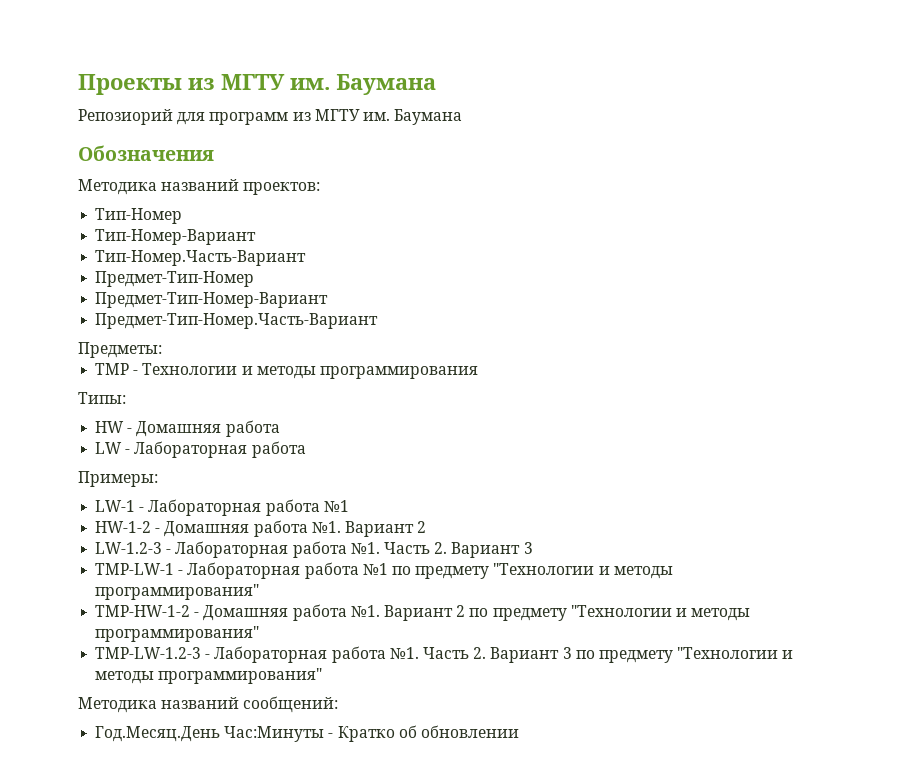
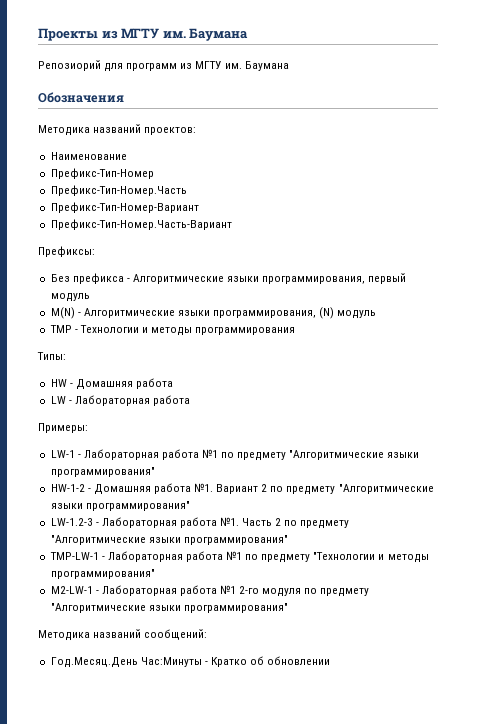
- Тип-Номер
- Тип-Номер-Вариант
- Тип-Номер.Часть-Вариант
- Предмет-Тип-Номер
- Предмет-Тип-Номер-Вариант
- Предмет-Тип-Номер.Часть-Вариант
- Предметы:
+ Наименование
+ Префикс-Тип-Номер
+ Префикс-Тип-Номер.Часть
+ Префикс-Тип-Номер-Вариант
+ Префикс-Тип-Номер.Часть-Вариант
+ Префиксы:
+ Без префикса - Алгоритмические языки программирования, первый модуль
+ M(N) - Алгоритмические языки программирования, (N) модуль
- LW-1 - Лабораторная работа №1
+ LW-1 - Лабораторная работа №1 по предмету "Алгоритмические языки программирования"
- HW-1-2 - Домашняя работа №1. Вариант 2
+ HW-1-2 - Домашняя работа №1. Вариант 2 по предмету "Алгоритмические языки программирования"
- LW-1.2-3 - Лабораторная работа №1. Часть 2. Вариант 3
+ LW-1.2-3 - Лабораторная работа №1. Часть 2 по предмету "Алгоритмические языки программирования"
- TMP-HW-1-2 - Домашняя работа №1. Вариант 2 по предмету "Технологии и методы программирования"
- TMP-LW-1.2-3 - Лабораторная работа №1. Часть 2. Вариант 3 по предмету "Технологии и методы программирования"
+ M2-LW-1 - Лабораторная работа №1 2-го модуля по предмету "Алгоритмические языки программирования"

